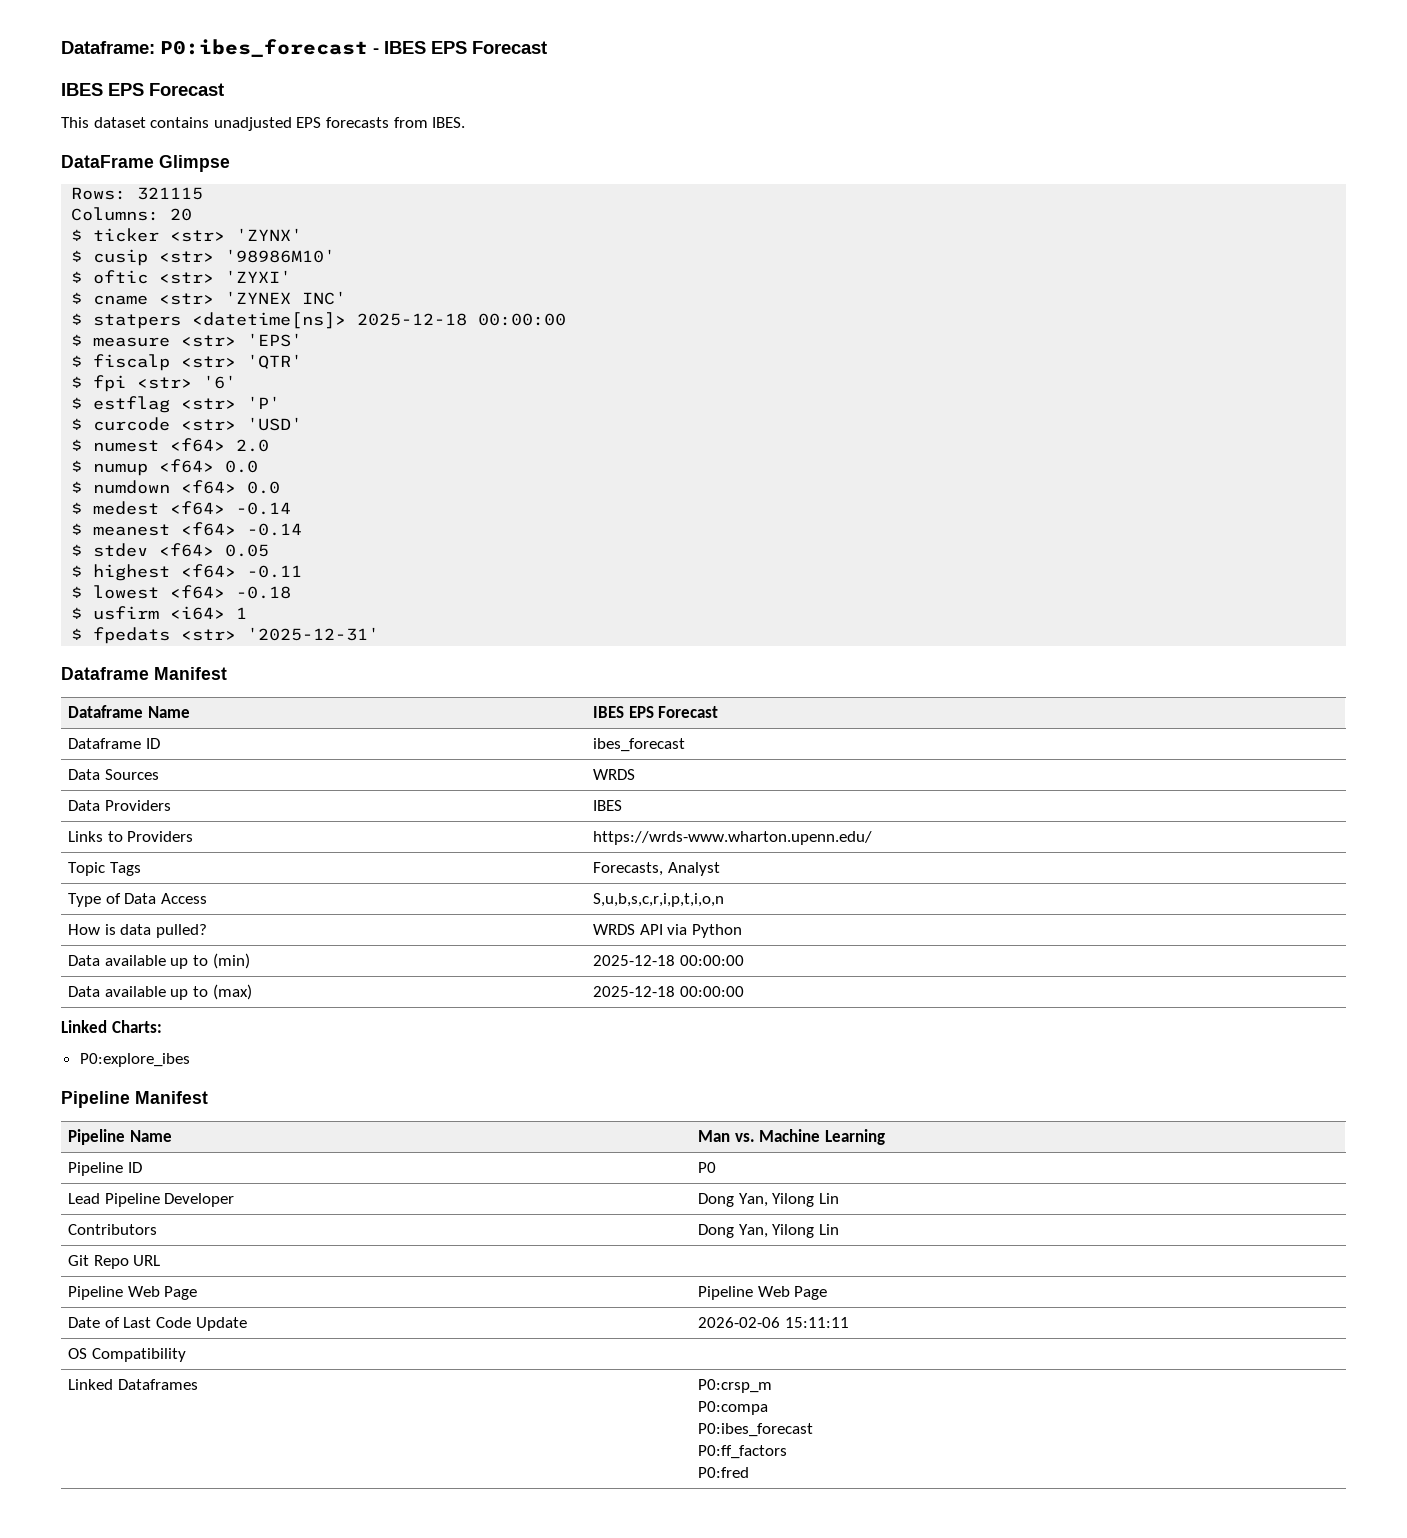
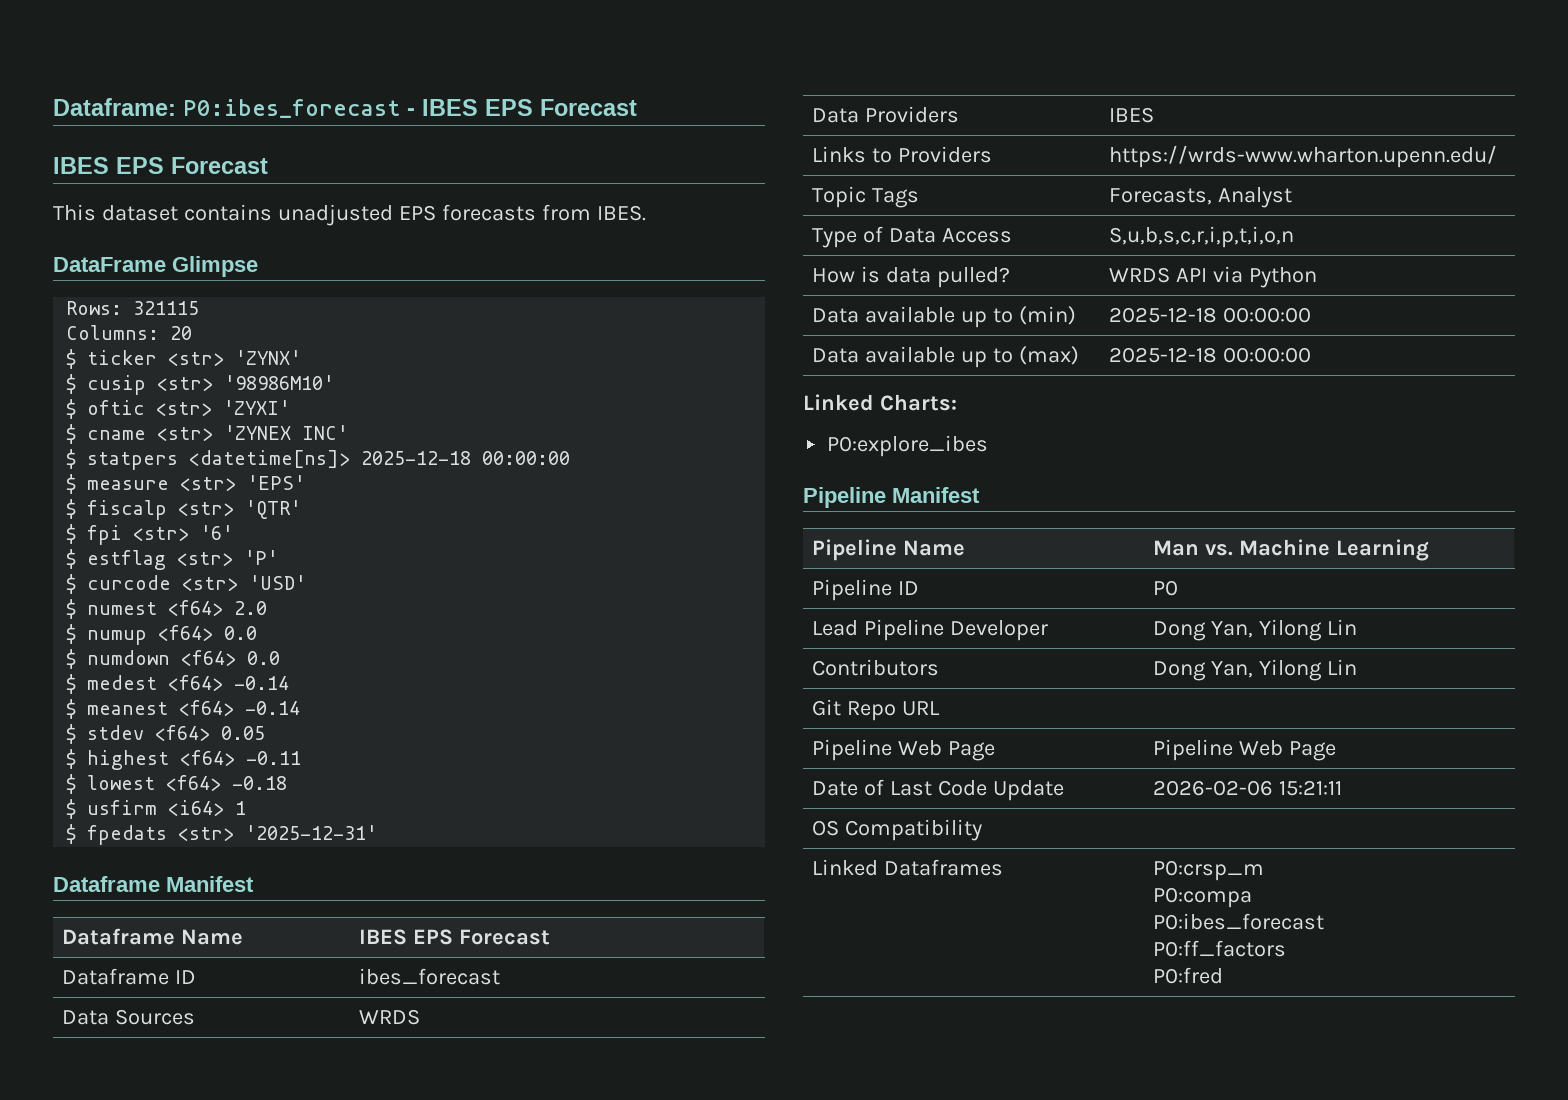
- Date of Last Code Update | 2026-02-06 15:11:11
+ Date of Last Code Update | 2026-02-06 15:21:11

